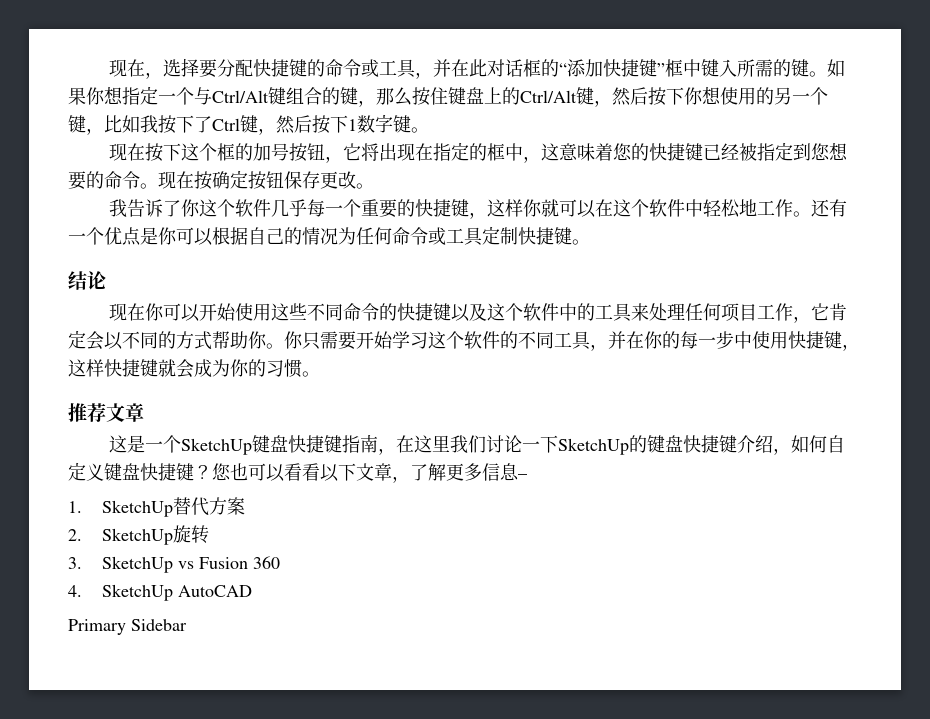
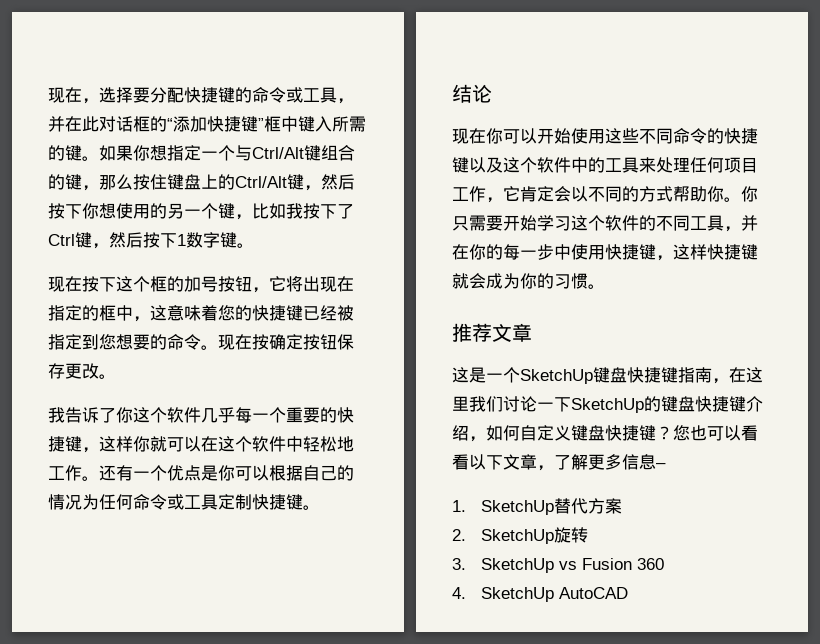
- Primary Sidebar

